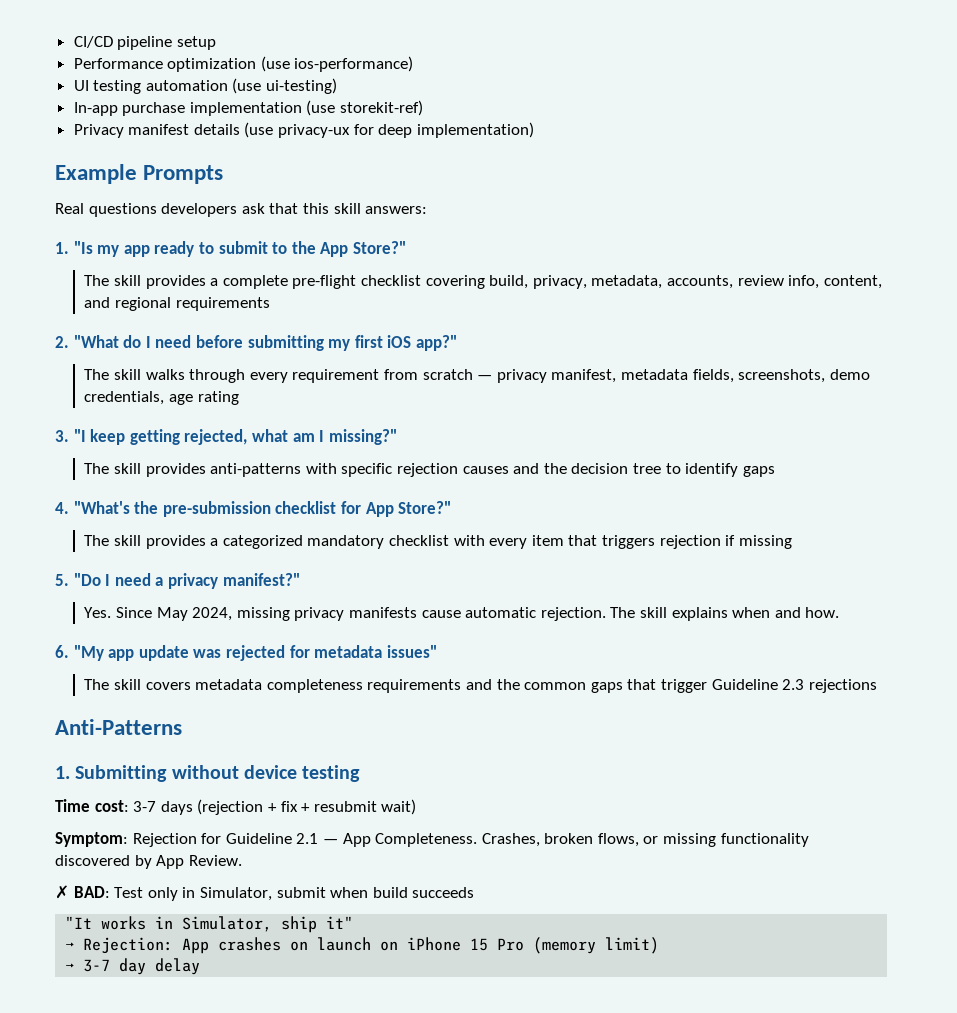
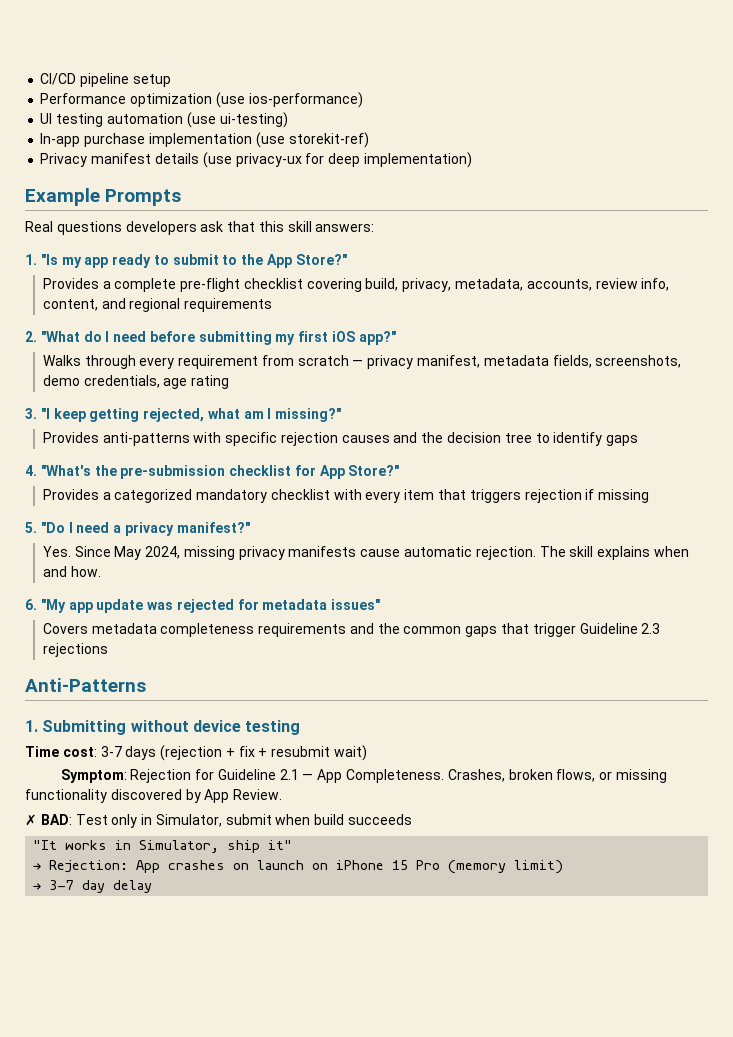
- The skill provides a complete pre-flight checklist covering build, privacy, metadata, accounts, review info, content, and regional requirements
+ Provides a complete pre-flight checklist covering build, privacy, metadata, accounts, review info, content, and regional requirements
- The skill walks through every requirement from scratch — privacy manifest, metadata fields, screenshots, demo credentials, age rating
+ Walks through every requirement from scratch — privacy manifest, metadata fields, screenshots, demo credentials, age rating
- The skill provides anti-patterns with specific rejection causes and the decision tree to identify gaps
+ Provides anti-patterns with specific rejection causes and the decision tree to identify gaps
- The skill provides a categorized mandatory checklist with every item that triggers rejection if missing
+ Provides a categorized mandatory checklist with every item that triggers rejection if missing
- The skill covers metadata completeness requirements and the common gaps that trigger Guideline 2.3 rejections
+ Covers metadata completeness requirements and the common gaps that trigger Guideline 2.3 rejections

